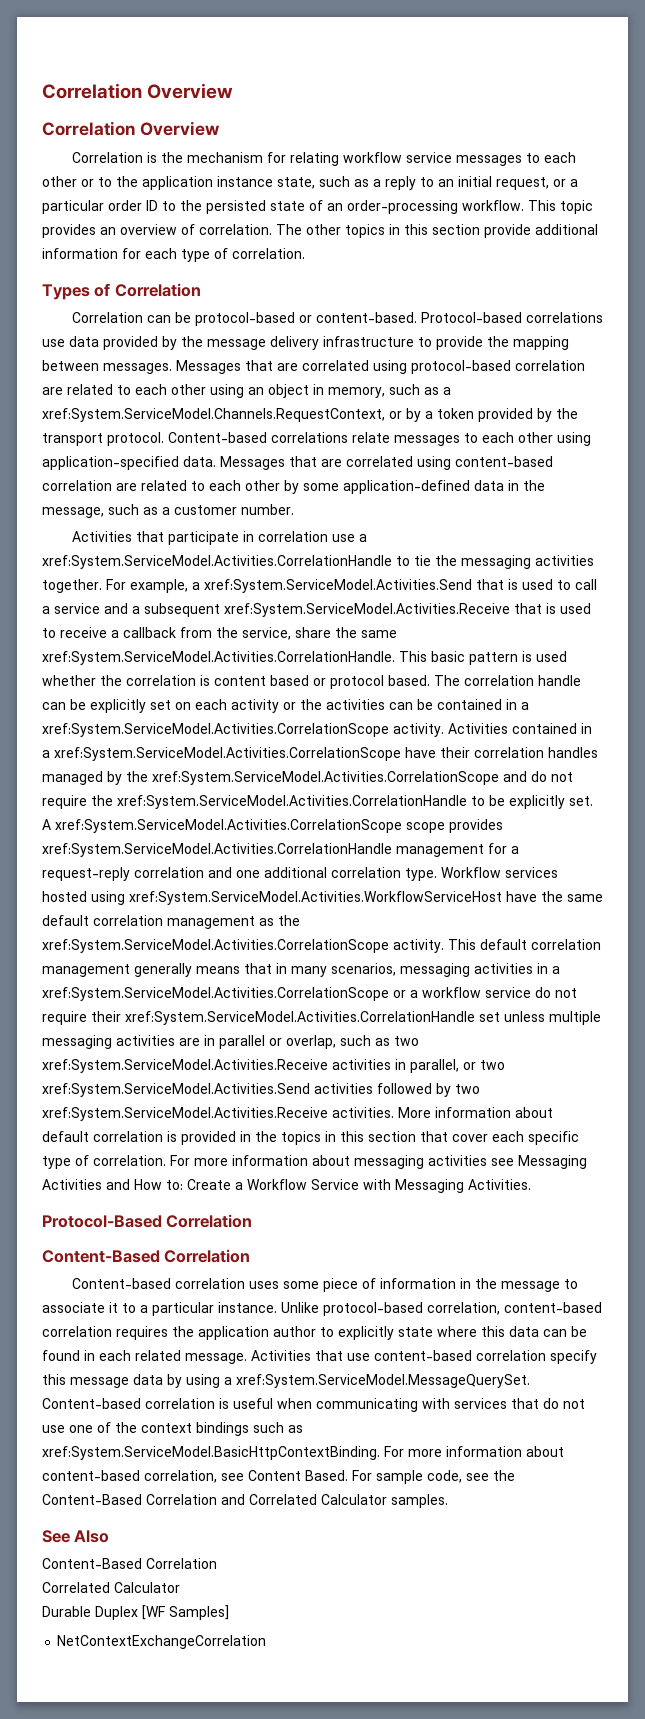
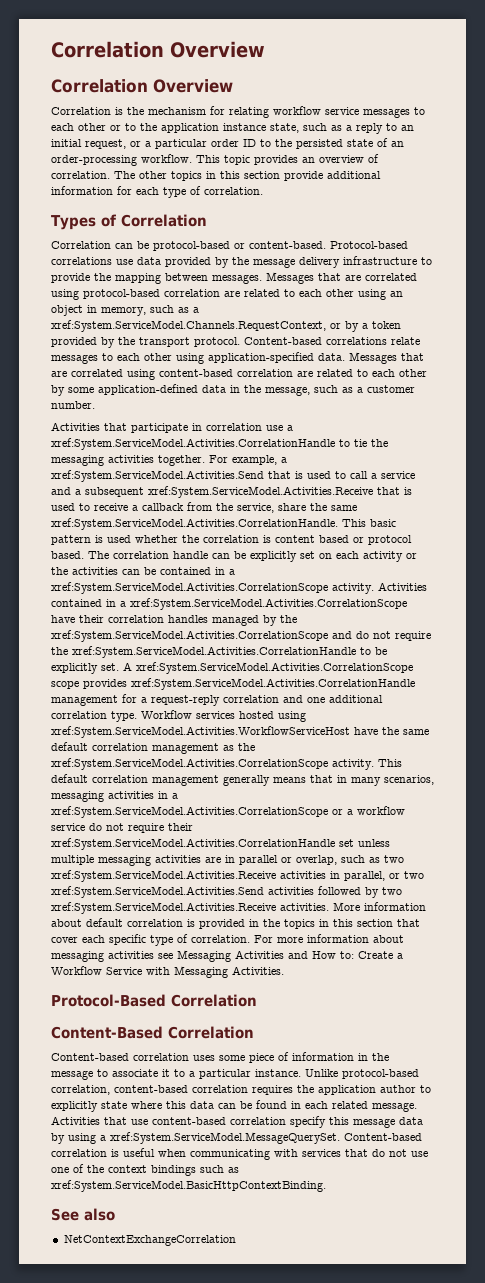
- Activities that use content-based correlation specify this message data by using a xref:System.ServiceModel.MessageQuerySet. Content-based correlation is useful when communicating with services that do not use one of the context bindings such as xref:System.ServiceModel.BasicHttpContextBinding. For more information about content-based correlation, see Content Based. For sample code, see the Content-Based Correlation and Correlated Calculator samples.
- See Also
- Content-Based Correlation
- Correlated Calculator
- Durable Duplex [WF Samples]
+ Activities that use content-based correlation specify this message data by using a xref:System.ServiceModel.MessageQuerySet. Content-based correlation is useful when communicating with services that do not use one of the context bindings such as xref:System.ServiceModel.BasicHttpContextBinding.
+ See also

